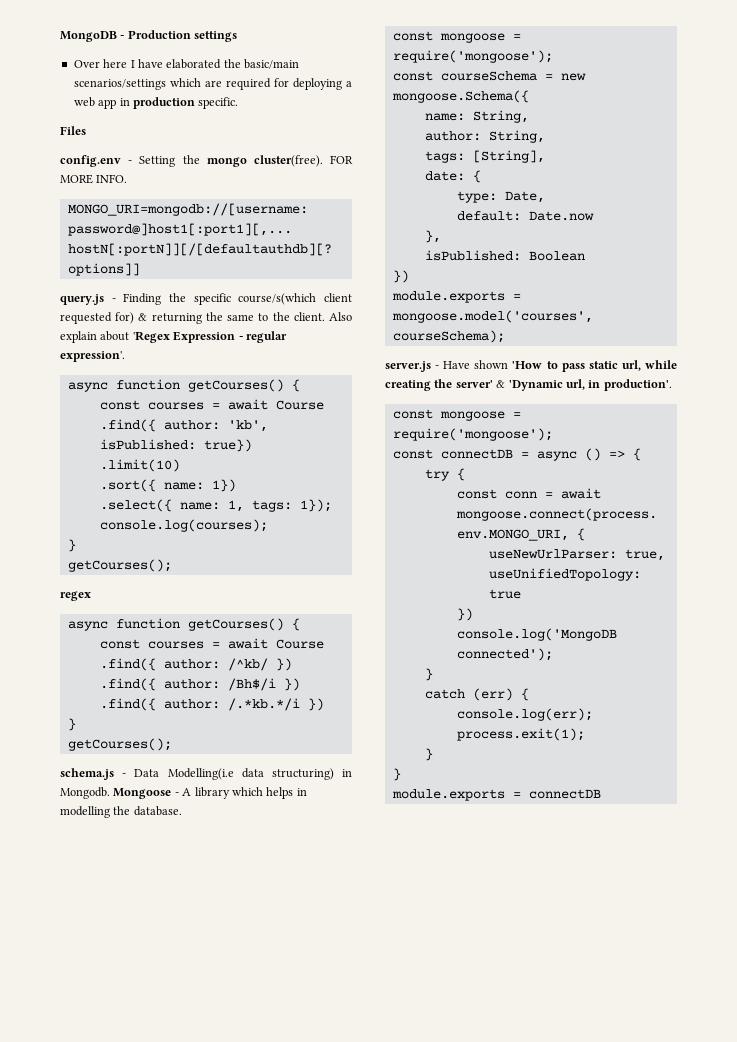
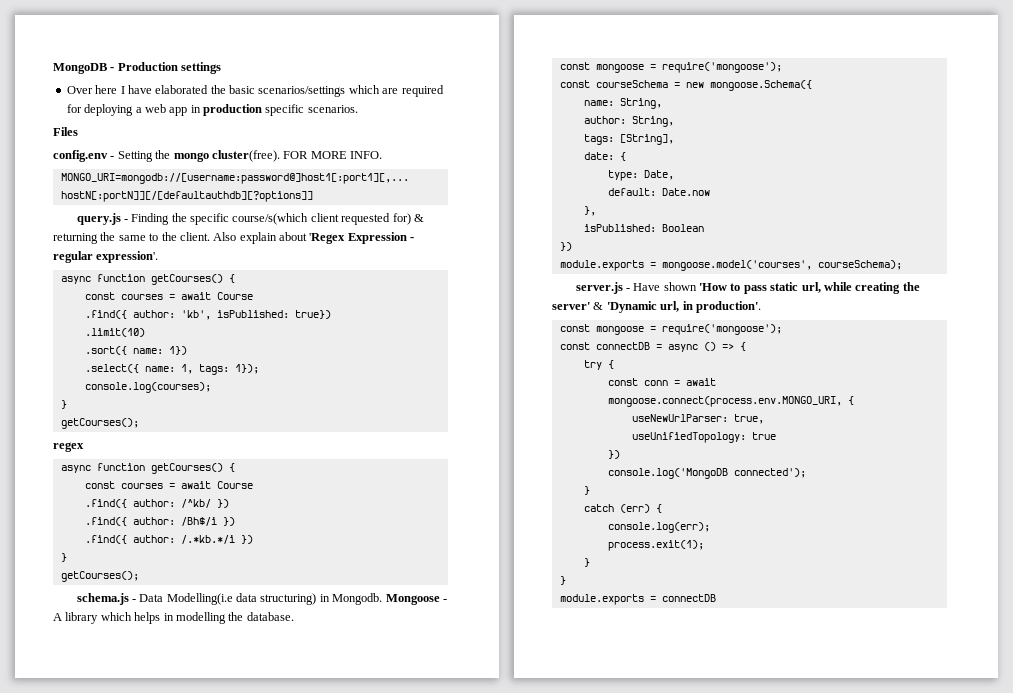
- Over here I have elaborated the basic/main scenarios/settings which are required for deploying a web app in production specific.
+ Over here I have elaborated the basic scenarios/settings which are required for deploying a web app in production specific scenarios.

